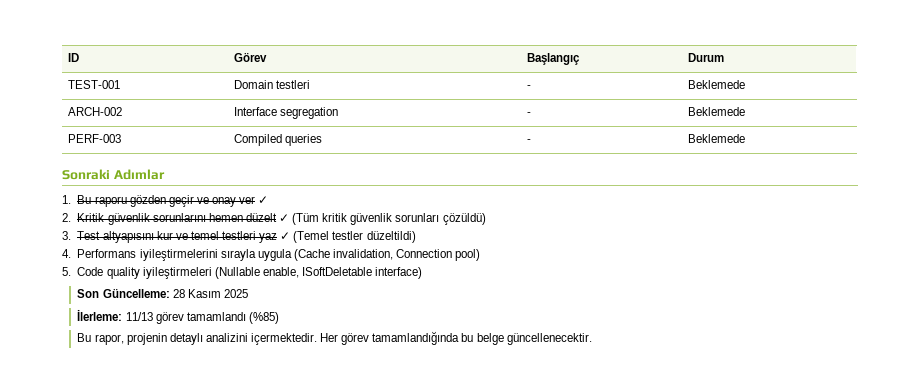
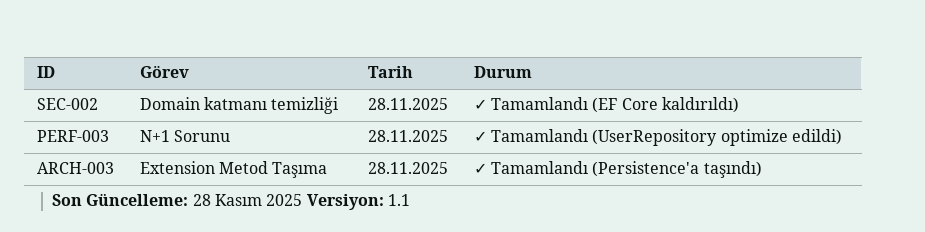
- ID | Görev | Başlangıç | Durum
+ ID | Görev | Tarih | Durum
- TEST-001 | Domain testleri | - | Beklemede
- ARCH-002 | Interface segregation | - | Beklemede
- PERF-003 | Compiled queries | - | Beklemede
- Sonraki Adımlar
- 1. Bu raporu gözden geçir ve onay ver ✓
- 2. Kritik güvenlik sorunlarını hemen düzelt ✓ (Tüm kritik güvenlik sorunları çözüldü)
- 3. Test altyapısını kur ve temel testleri yaz ✓ (Temel testler düzeltildi)
- 4. Performans iyileştirmelerini sırayla uygula (Cache invalidation, Connection pool)
- 5. Code quality iyileştirmeleri (Nullable enable, ISoftDeletable interface)
+ SEC-002 | Domain katmanı temizliği | 28.11.2025 | ✓ Tamamlandı (EF Core kaldırıldı)
+ PERF-003 | N+1 Sorunu | 28.11.2025 | ✓ Tamamlandı (UserRepository optimize edildi)
+ ARCH-003 | Extension Metod Taşıma | 28.11.2025 | ✓ Tamamlandı (Persistence'a taşındı)
- Son Güncelleme: 28 Kasım 2025
- İlerleme: 11/13 görev tamamlandı (%85)
- Bu rapor, projenin detaylı analizini içermektedir. Her görev tamamlandığında bu belge güncellenecektir.
+ Son Güncelleme: 28 Kasım 2025 Versiyon: 1.1

